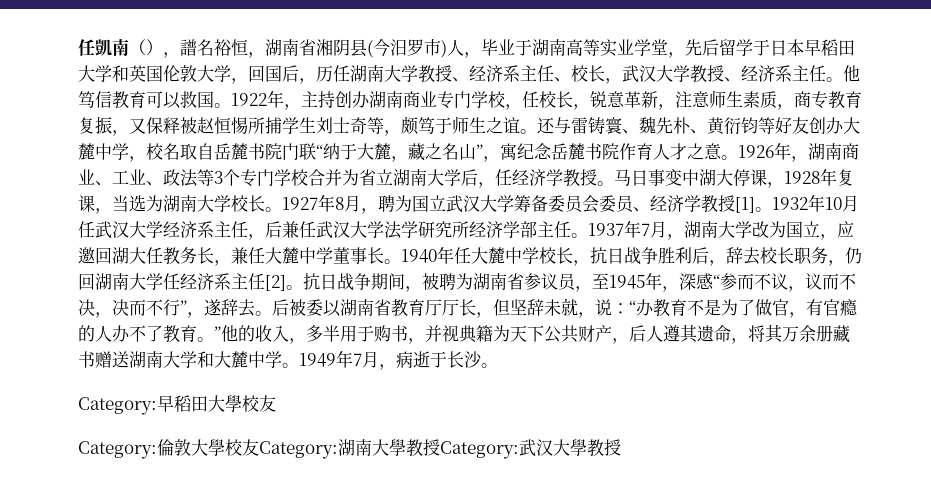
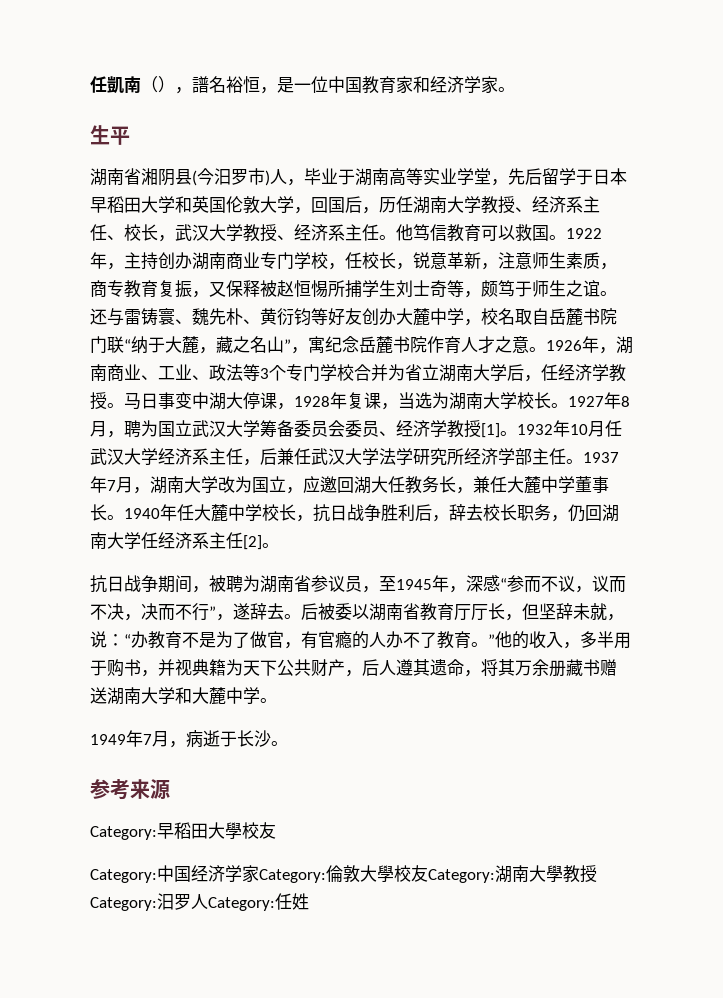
- 任凱南（），譜名裕恒，湖南省湘阴县(今汨罗市)人，毕业于湖南高等实业学堂，先后留学于日本早稻田大学和英国伦敦大学，回国后，历任湖南大学教授、经济系主任、校长，武汉大学教授、经济系主任。
+ 任凱南（），譜名裕恒，是一位中国教育家和经济学家。
+ 生平
+ 湖南省湘阴县(今汨罗市)人，毕业于湖南高等实业学堂，先后留学于日本早稻田大学和英国伦敦大学，回国后，历任湖南大学教授、经济系主任、校长，武汉大学教授、经济系主任。
- 1940年任大麓中学校长，抗日战争胜利后，辞去校长职务，仍回湖南大学任经济系主任[2]。抗日战争期间，被聘为湖南省参议员，至1945年，深感“参而不议，议而不决，决而不行”，遂辞去。
+ 1940年任大麓中学校长，抗日战争胜利后，辞去校长职务，仍回湖南大学任经济系主任[2]。
+ 抗日战争期间，被聘为湖南省参议员，至1945年，深感“参而不议，议而不决，决而不行”，遂辞去。
- 后被委以湖南省教育厅厅长，但坚辞未就，说：“办教育不是为了做官，有官瘾的人办不了教育。”他的收入，多半用于购书，并视典籍为天下公共财产，后人遵其遗命，将其万余册藏书赠送湖南大学和大麓中学。1949年7月，病逝于长沙。
+ 后被委以湖南省教育厅厅长，但坚辞未就，说：“办教育不是为了做官，有官瘾的人办不了教育。”他的收入，多半用于购书，并视典籍为天下公共财产，后人遵其遗命，将其万余册藏书赠送湖南大学和大麓中学。
+ 1949年7月，病逝于长沙。
+ 参考来源
- Category:倫敦大學校友Category:湖南大學教授Category:武汉大學教授
+ Category:中国经济学家Category:倫敦大學校友Category:湖南大學教授Category:汨罗人Category:任姓

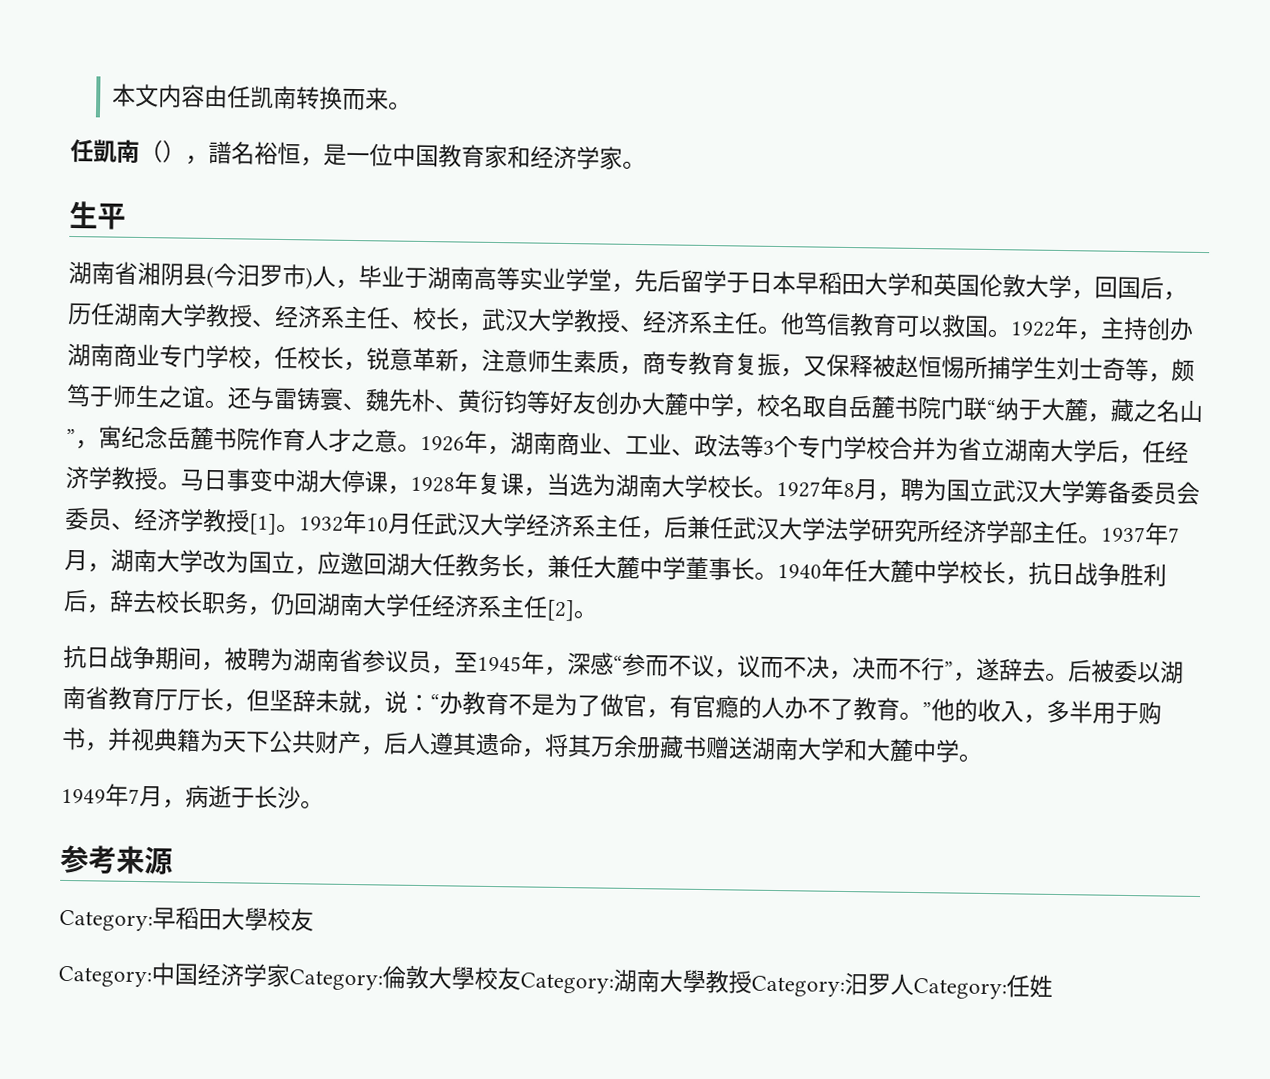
+ 本文内容由任凯南转换而来。

